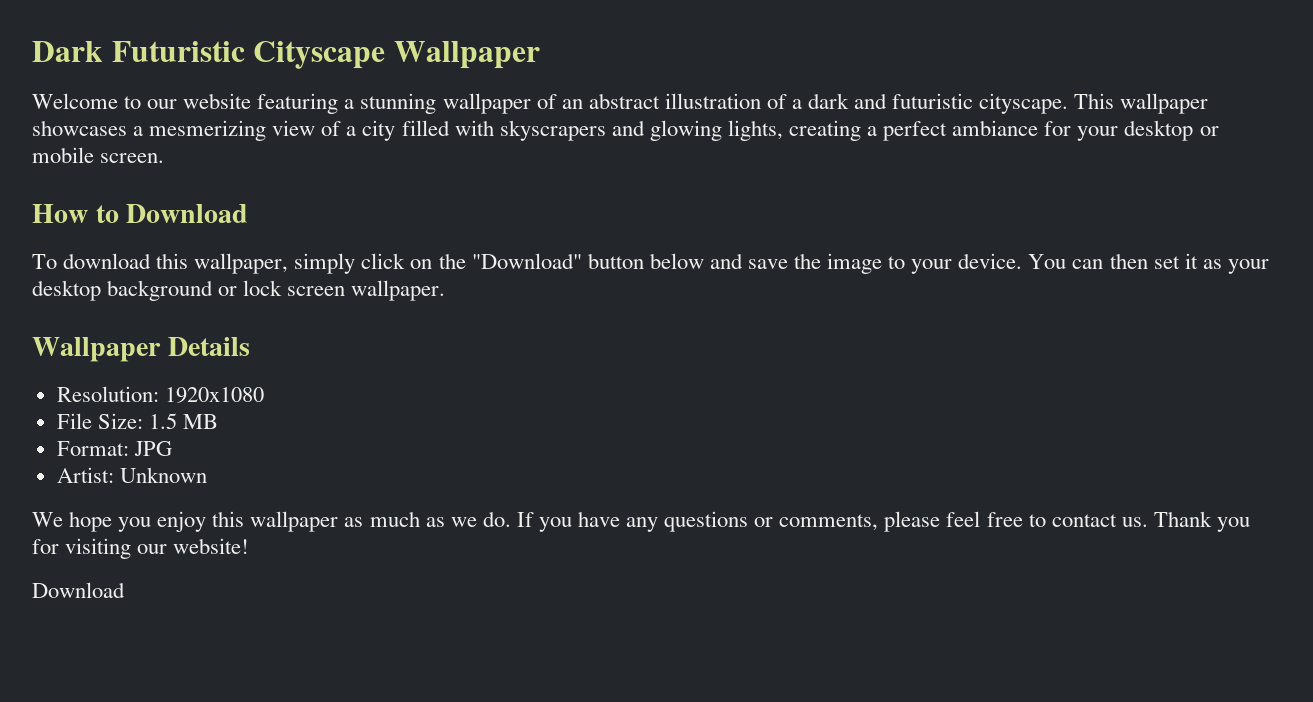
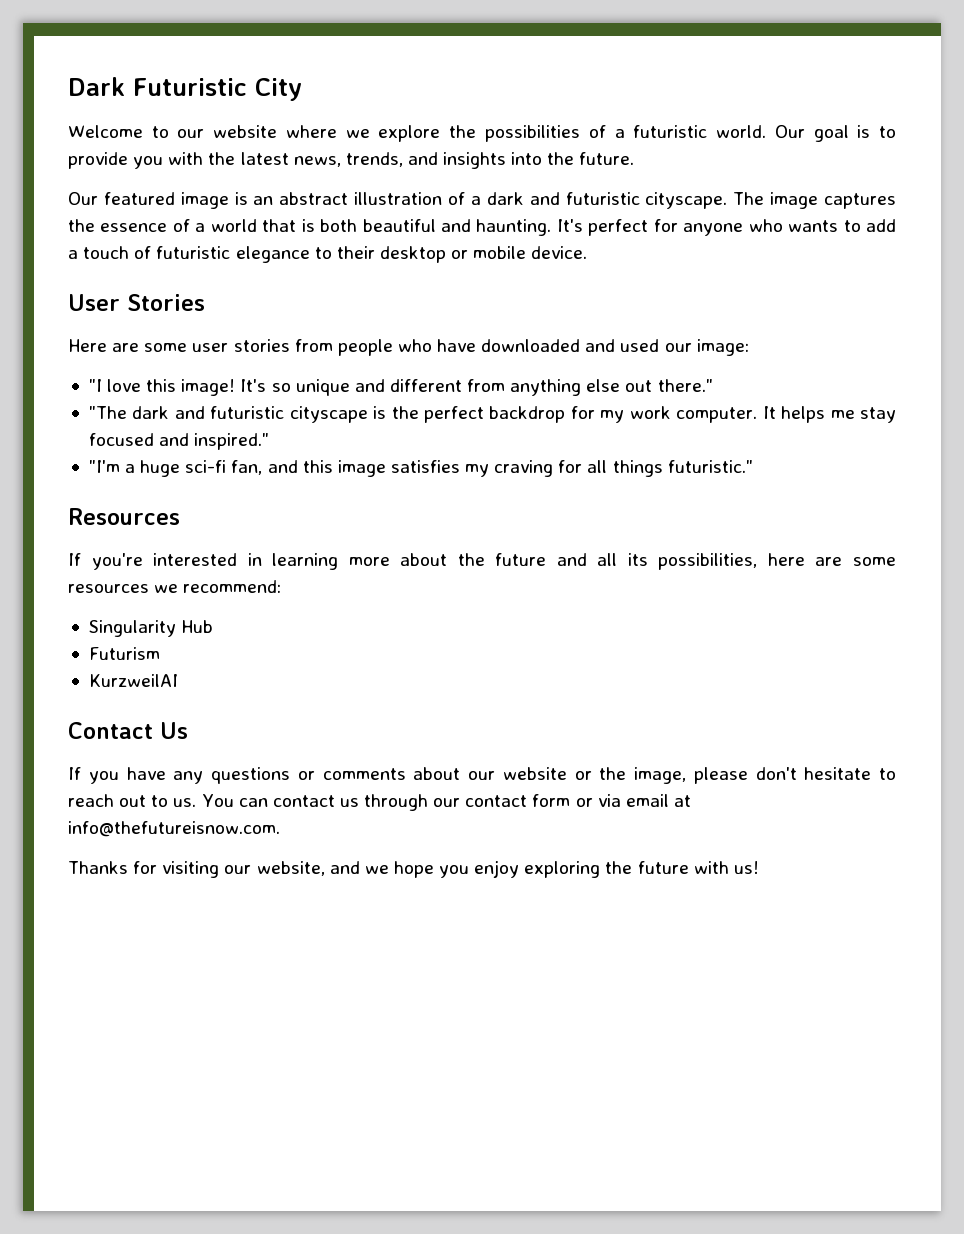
- Dark Futuristic Cityscape Wallpaper
+ Dark Futuristic City
- Welcome to our website featuring a stunning wallpaper of an abstract illustration of a dark and futuristic cityscape.
+ Welcome to our website where we explore the possibilities of a futuristic world. Our goal is to provide you with the latest news, trends, and insights into the future.
+ Our featured image is an abstract illustration of a dark and futuristic cityscape.
- This wallpaper showcases a mesmerizing view of a city filled with skyscrapers and glowing lights, creating a perfect ambiance for your desktop or mobile screen.
- How to Download
- To download this wallpaper, simply click on the "Download" button below and save the image to your device. You can then set it as your desktop background or lock screen wallpaper.
- Wallpaper Details
- Resolution: 1920x1080
- File Size: 1.5 MB
- Format: JPG
- Artist: Unknown
- We hope you enjoy this wallpaper as much as we do. If you have any questions or comments, please feel free to contact us. Thank you for visiting our website!
- Download
+ The image captures the essence of a world that is both beautiful and haunting. It's perfect for anyone who wants to add a touch of futuristic elegance to their desktop or mobile device.
+ User Stories
+ Here are some user stories from people who have downloaded and used our image:
+ "I love this image! It's so unique and different from anything else out there."
+ "The dark and futuristic cityscape is the perfect backdrop for my work computer. It helps me stay focused and inspired."
+ "I'm a huge sci-fi fan, and this image satisfies my craving for all things futuristic."
+ Resources
+ If you're interested in learning more about the future and all its possibilities, here are some resources we recommend:
+ Singularity Hub
+ Futurism
+ KurzweilAI
+ Contact Us
+ If you have any questions or comments about our website or the image, please don't hesitate to reach out to us. You can contact us through our contact form or via email at info@thefutureisnow.com.
+ Thanks for visiting our website, and we hope you enjoy exploring the future with us!

